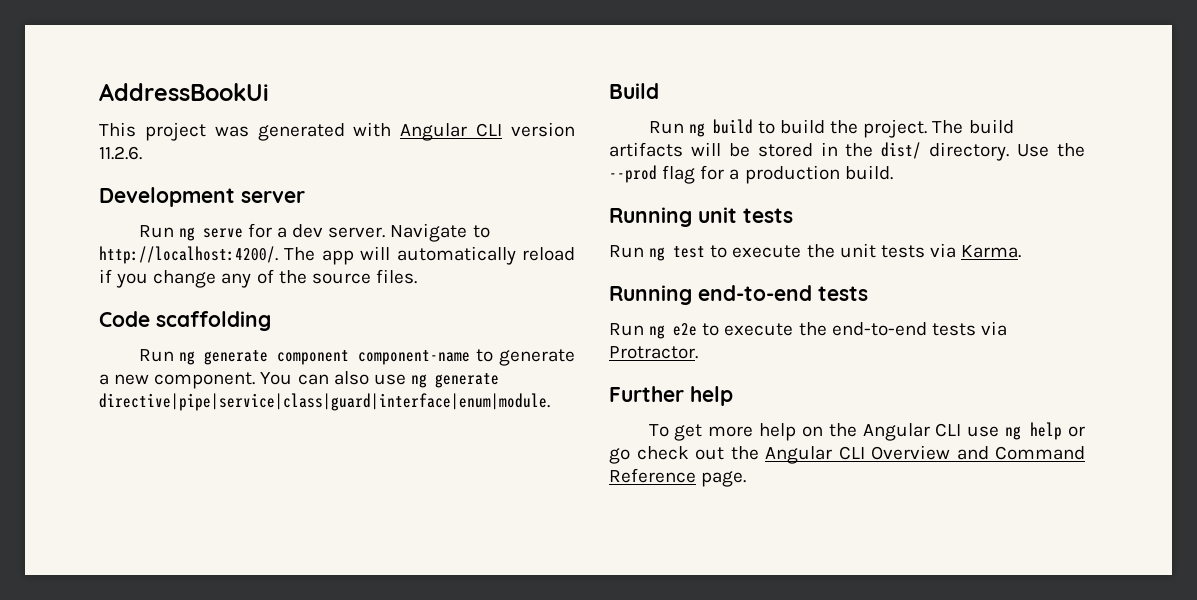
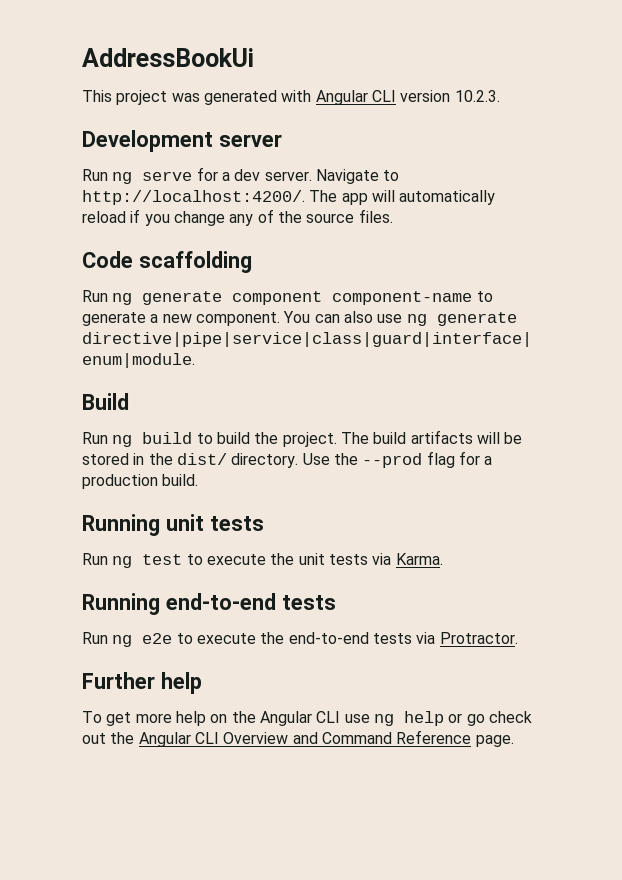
- This project was generated with Angular CLI version 11.2.6.
+ This project was generated with Angular CLI version 10.2.3.

